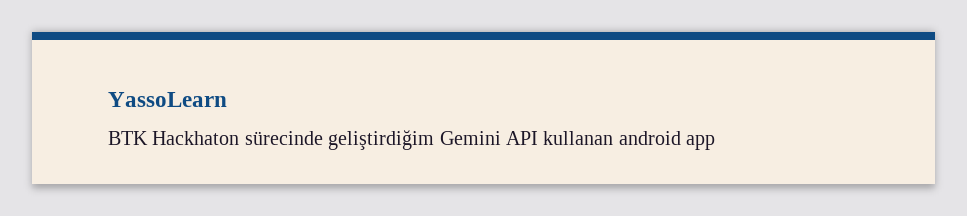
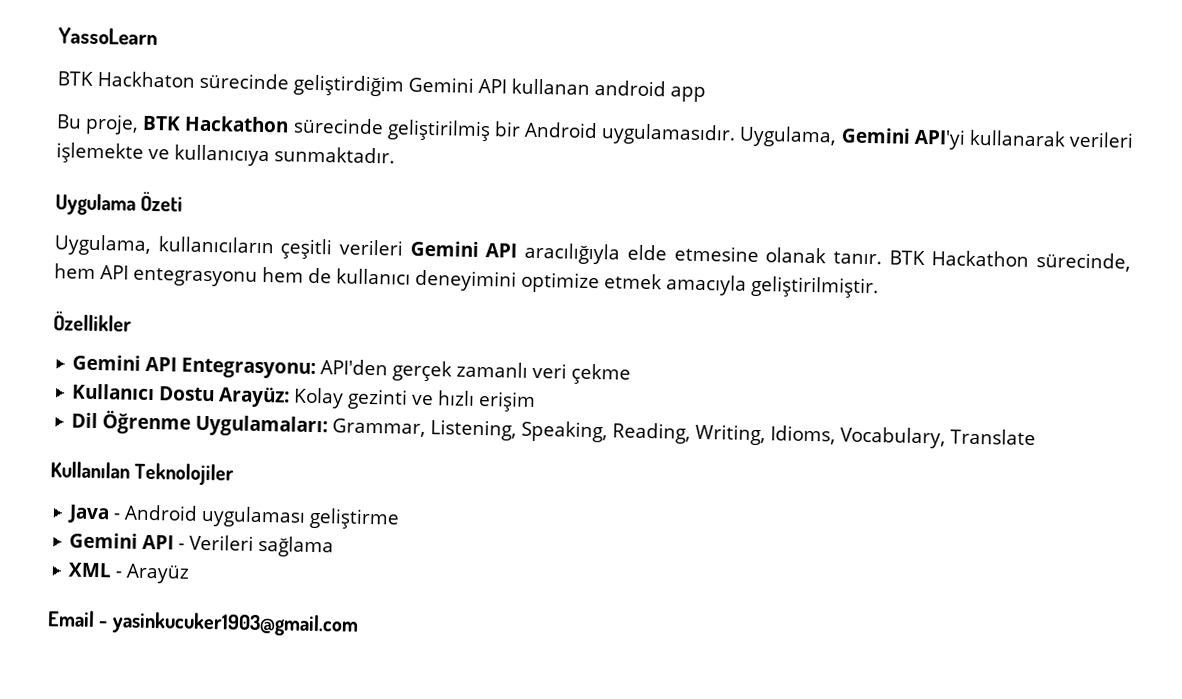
+ Bu proje, BTK Hackathon sürecinde geliştirilmiş bir Android uygulamasıdır. Uygulama, Gemini API'yi kullanarak verileri işlemekte ve kullanıcıya sunmaktadır.
+ Uygulama Özeti
+ Uygulama, kullanıcıların çeşitli verileri Gemini API aracılığıyla elde etmesine olanak tanır. BTK Hackathon sürecinde, hem API entegrasyonu hem de kullanıcı deneyimini optimize etmek amacıyla geliştirilmiştir.
+ Özellikler
+ Gemini API Entegrasyonu: API'den gerçek zamanlı veri çekme
+ Kullanıcı Dostu Arayüz: Kolay gezinti ve hızlı erişim
+ Dil Öğrenme Uygulamaları: Grammar, Listening, Speaking, Reading, Writing, Idioms, Vocabulary, Translate
+ Kullanılan Teknolojiler
+ Java - Android uygulaması geliştirme
+ Gemini API - Verileri sağlama
+ XML - Arayüz
+ Email - yasinkucuker1903@gmail.com

